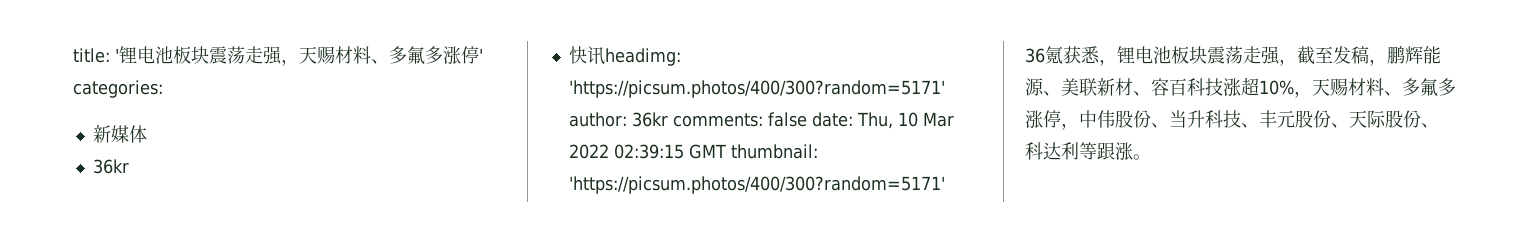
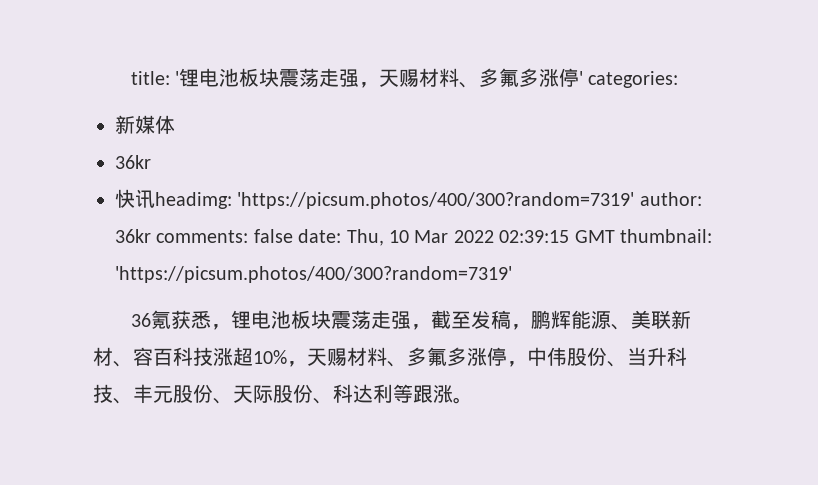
- 快讯headimg: 'https://picsum.photos/400/300?random=5171' author: 36kr comments: false date: Thu, 10 Mar 2022 02:39:15 GMT thumbnail: 'https://picsum.photos/400/300?random=5171'
+ 快讯headimg: 'https://picsum.photos/400/300?random=7319' author: 36kr comments: false date: Thu, 10 Mar 2022 02:39:15 GMT thumbnail: 'https://picsum.photos/400/300?random=7319'

